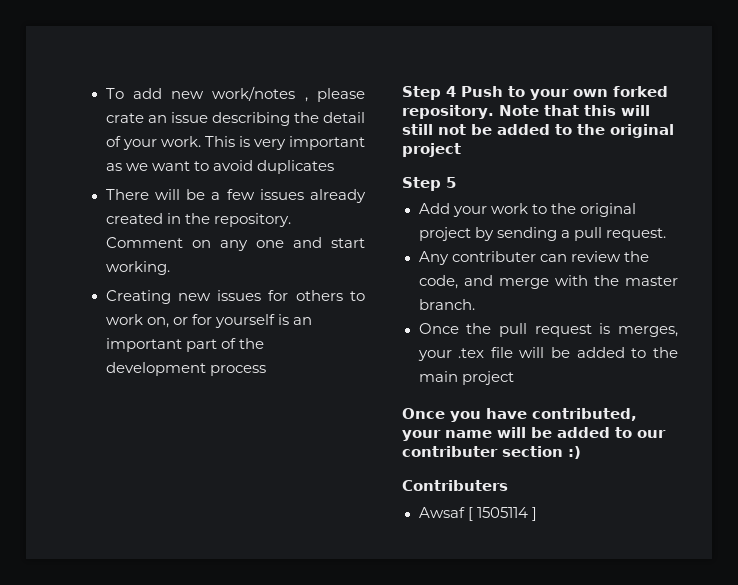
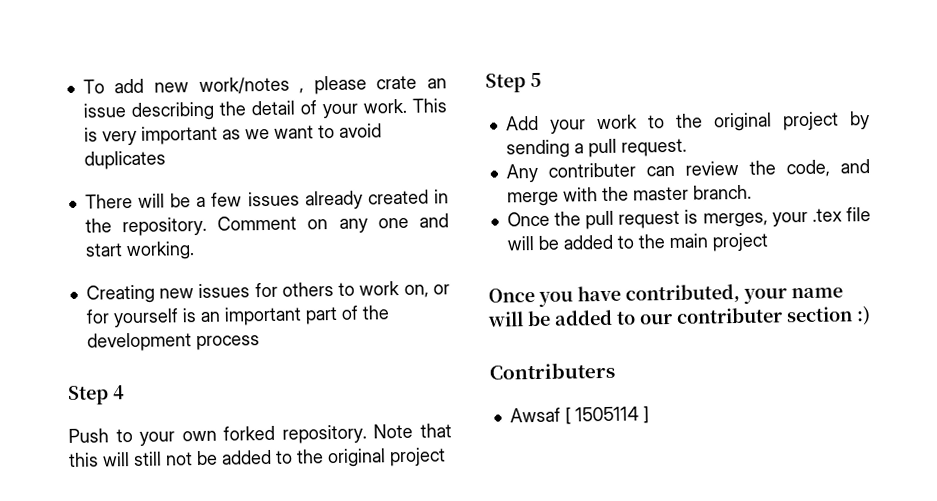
- Step 4 Push to your own forked repository.
+ Step 4
+ Push to your own forked repository.

